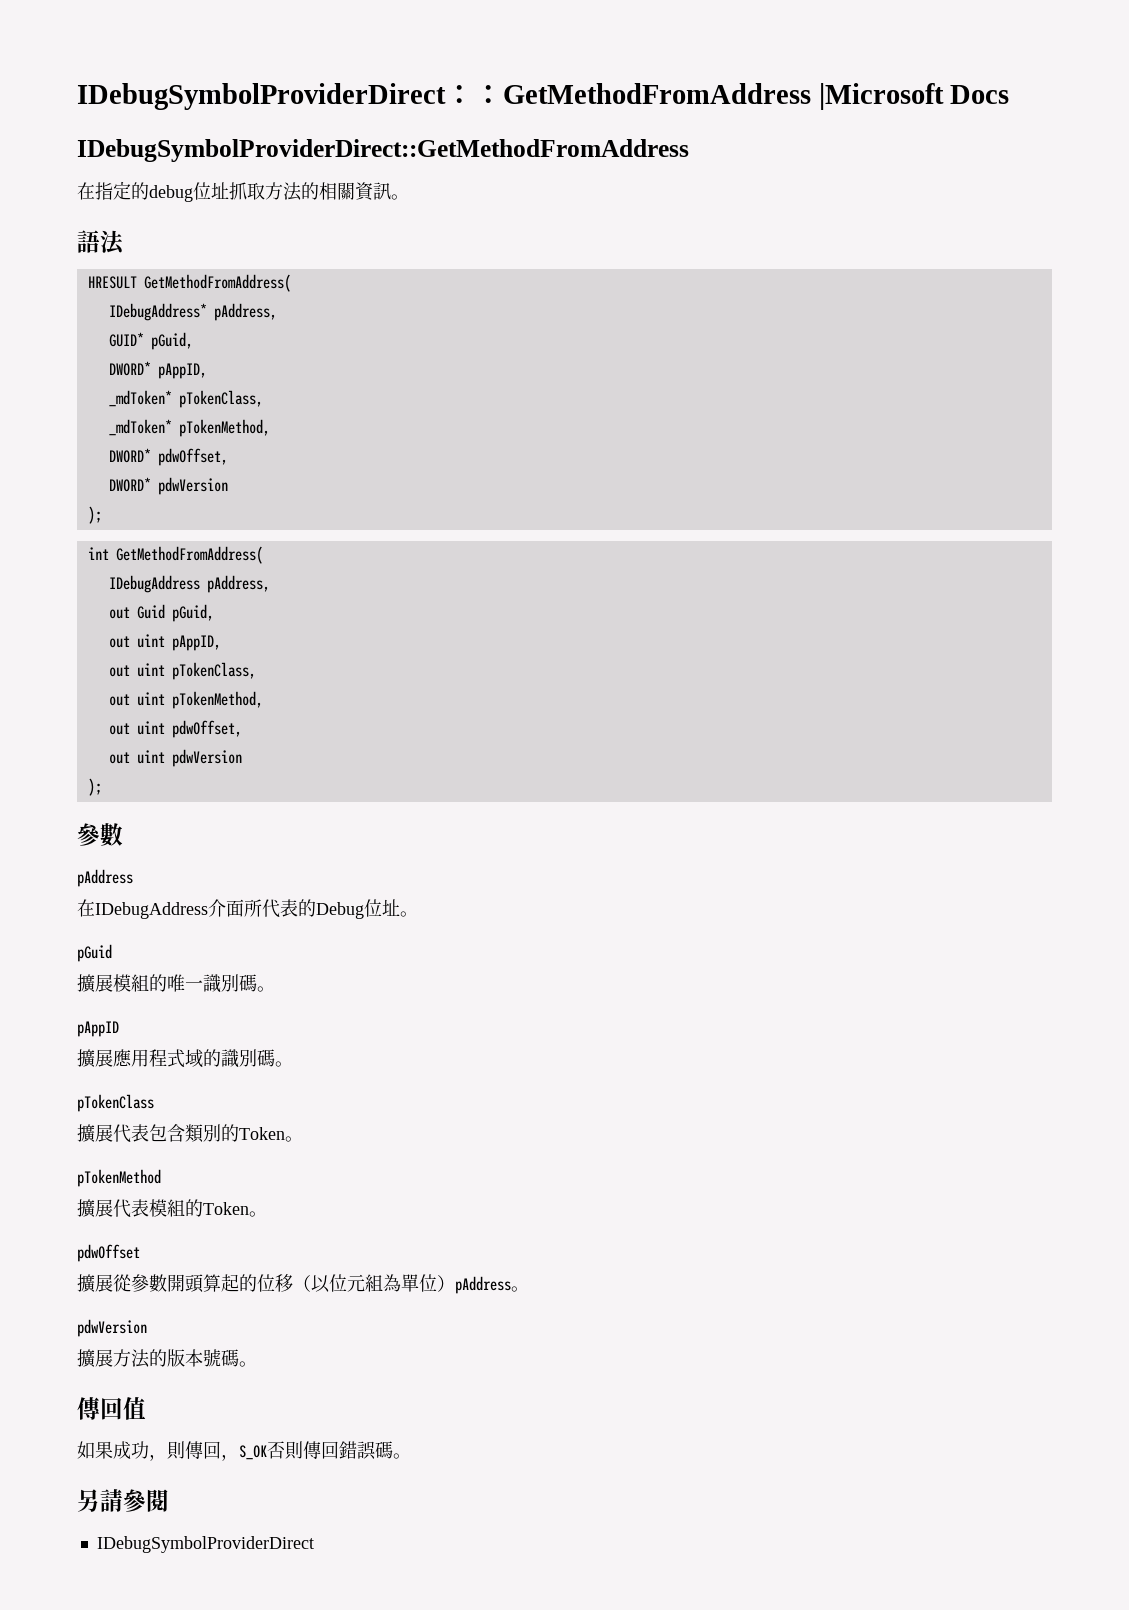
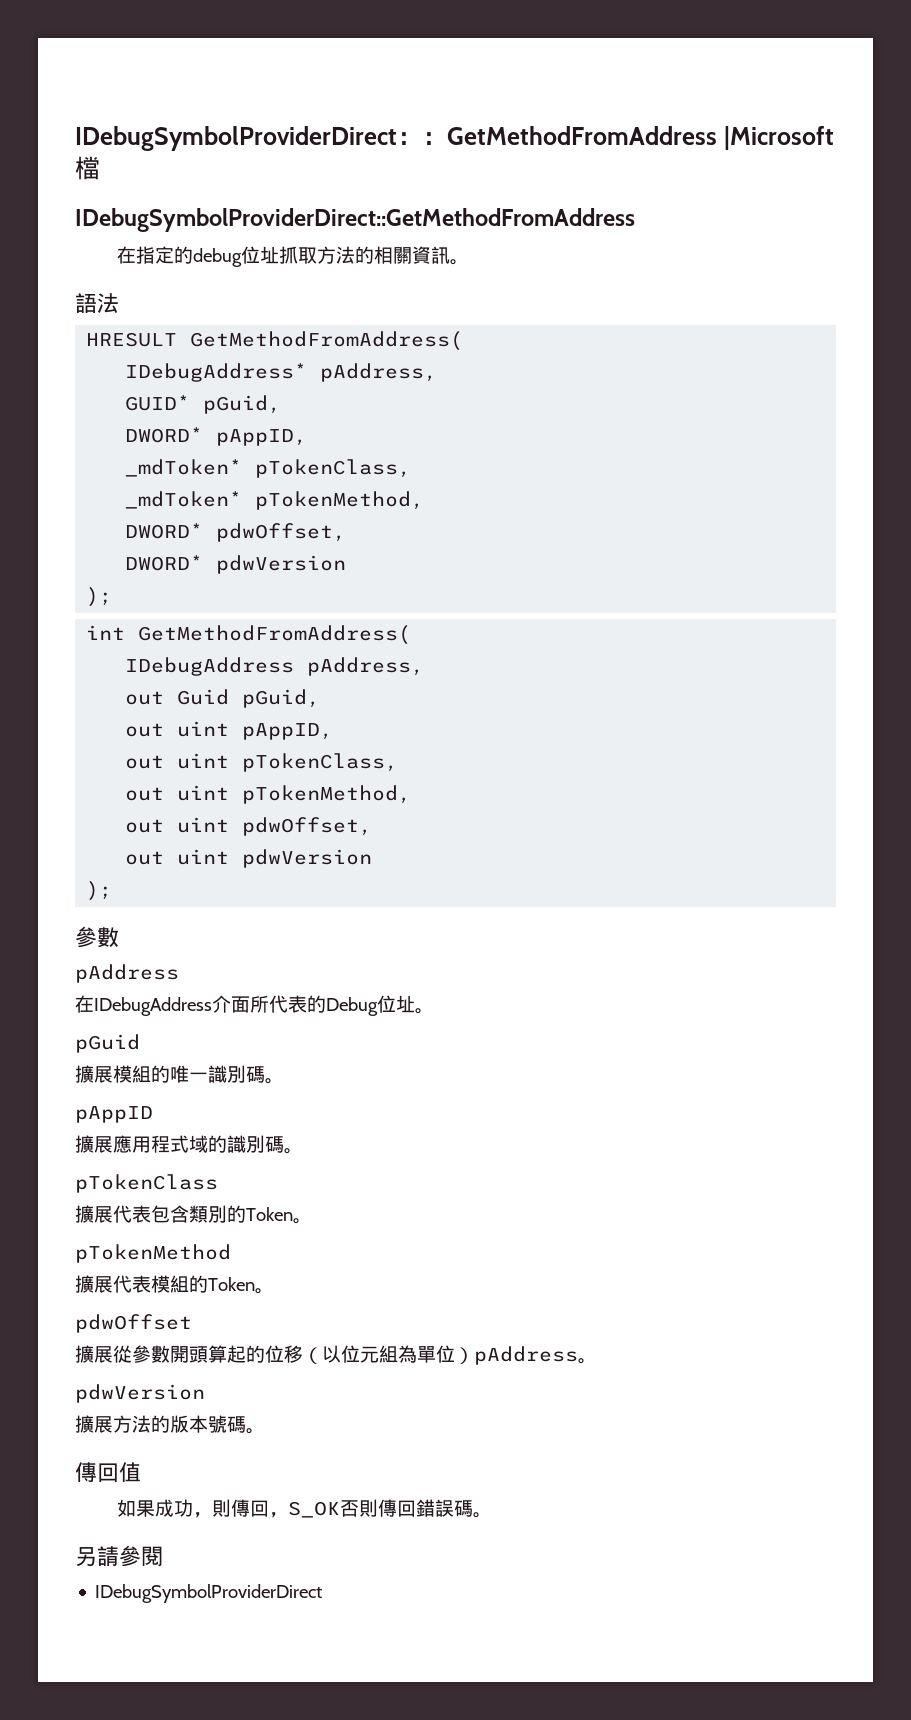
- IDebugSymbolProviderDirect：：GetMethodFromAddress |Microsoft Docs
+ IDebugSymbolProviderDirect：：GetMethodFromAddress |Microsoft檔

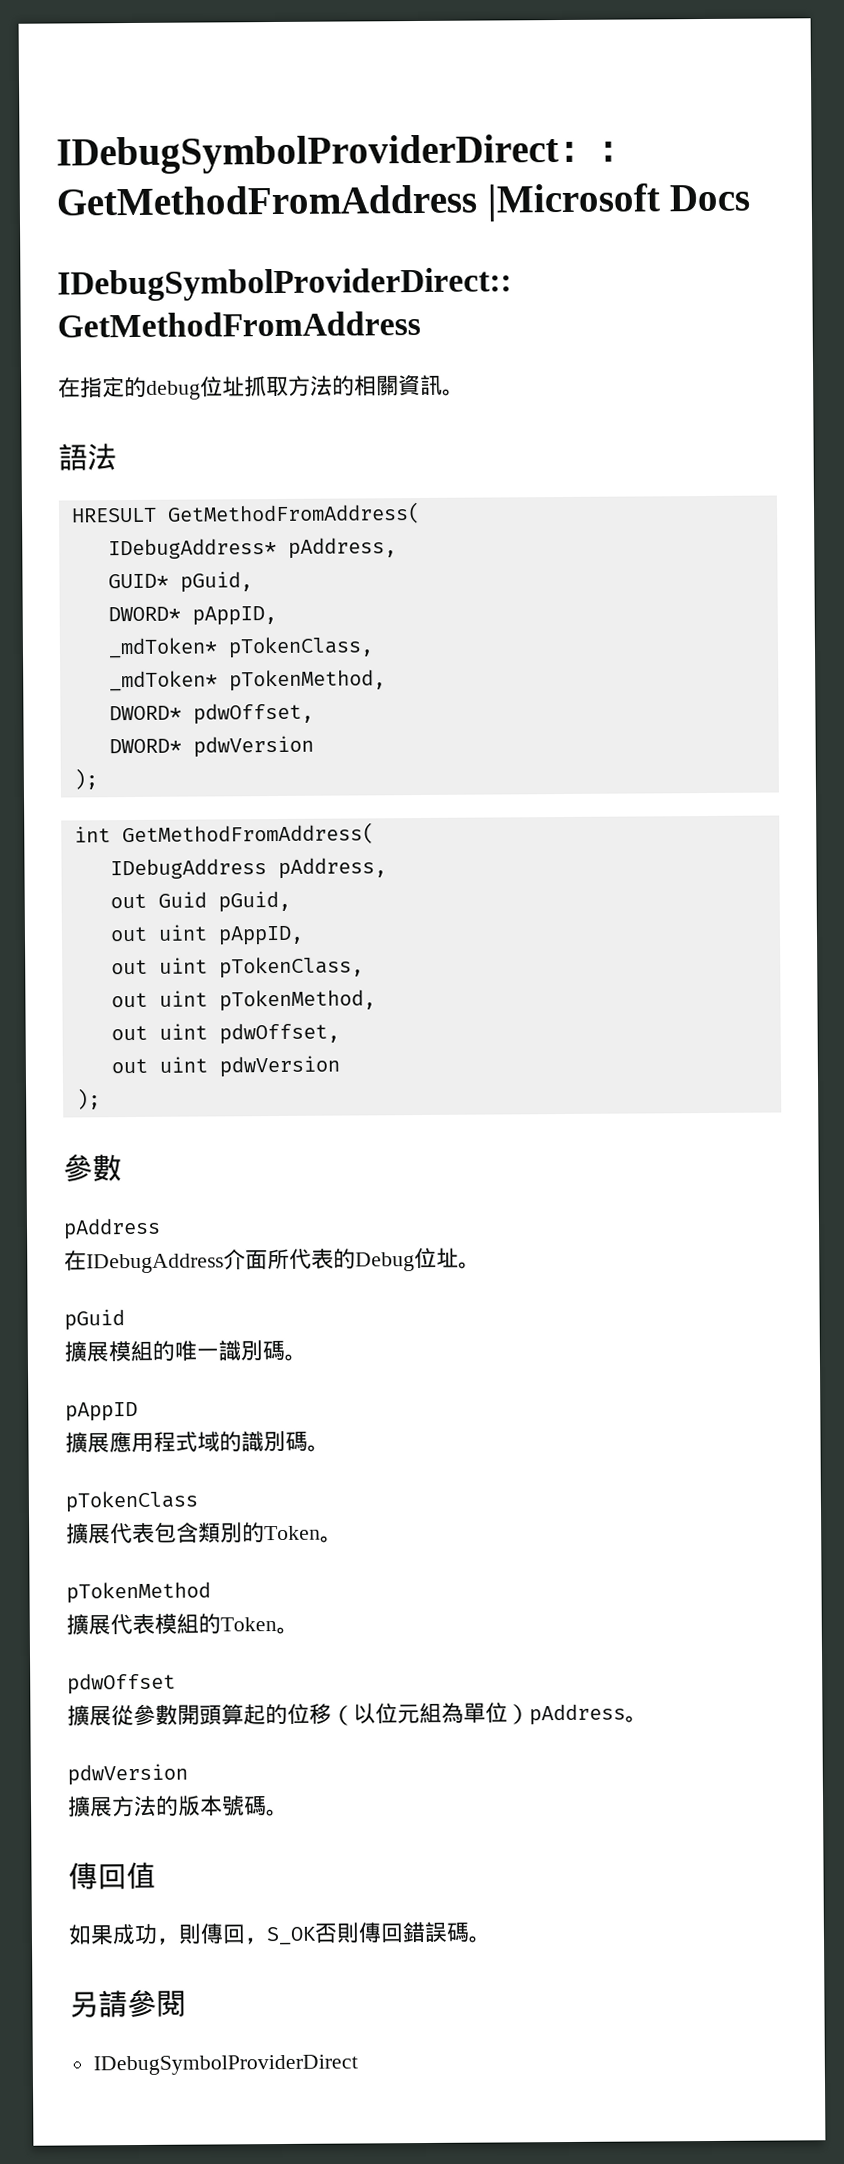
- IDebugSymbolProviderDirect：：GetMethodFromAddress |Microsoft檔
+ IDebugSymbolProviderDirect：：GetMethodFromAddress |Microsoft Docs

